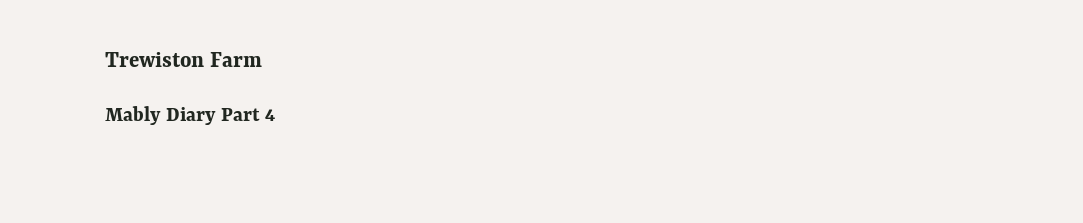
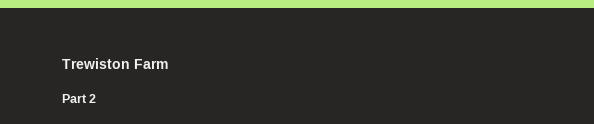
- Mably Diary Part 4
+ Part 2

